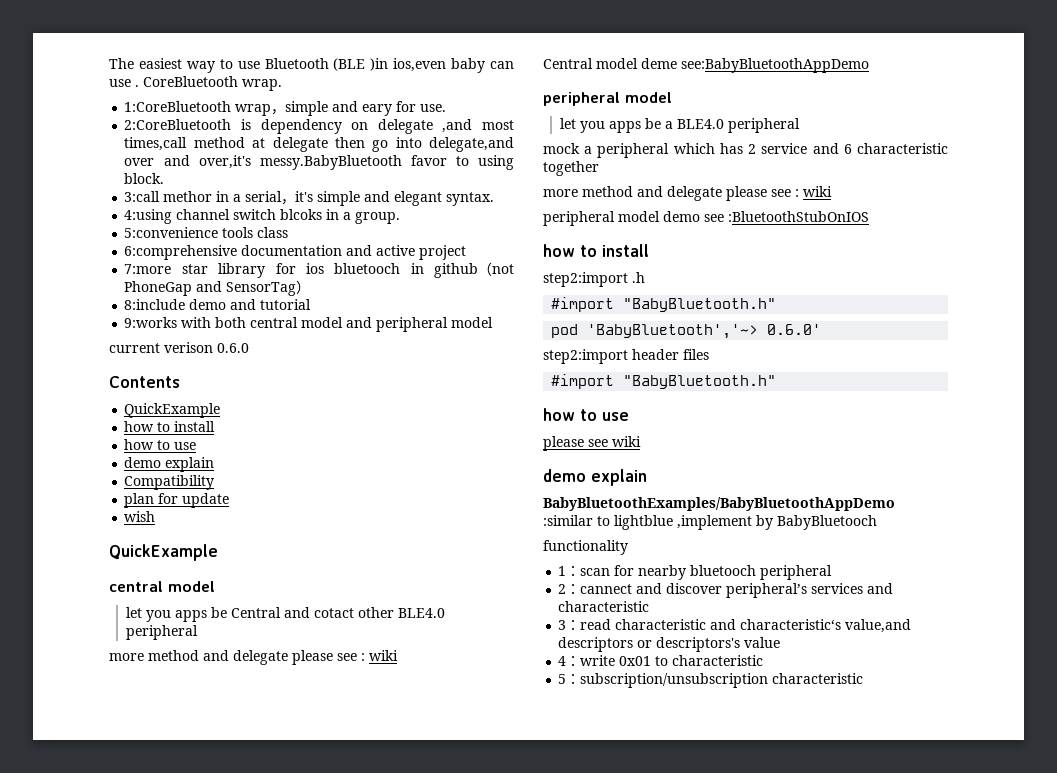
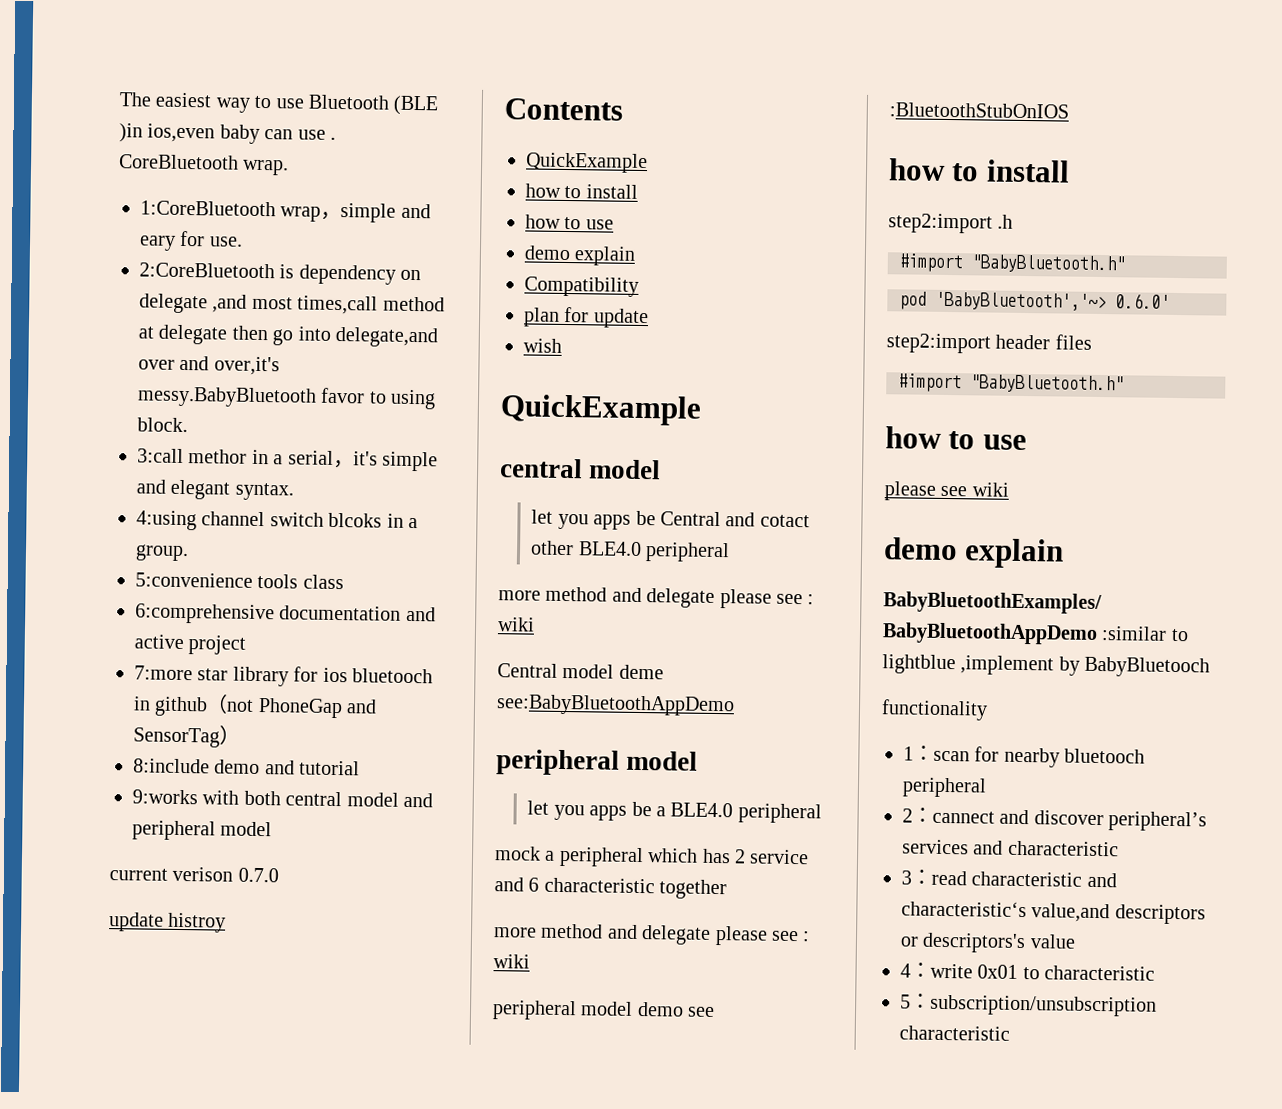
- current verison 0.6.0
+ current verison 0.7.0
+ update histroy

